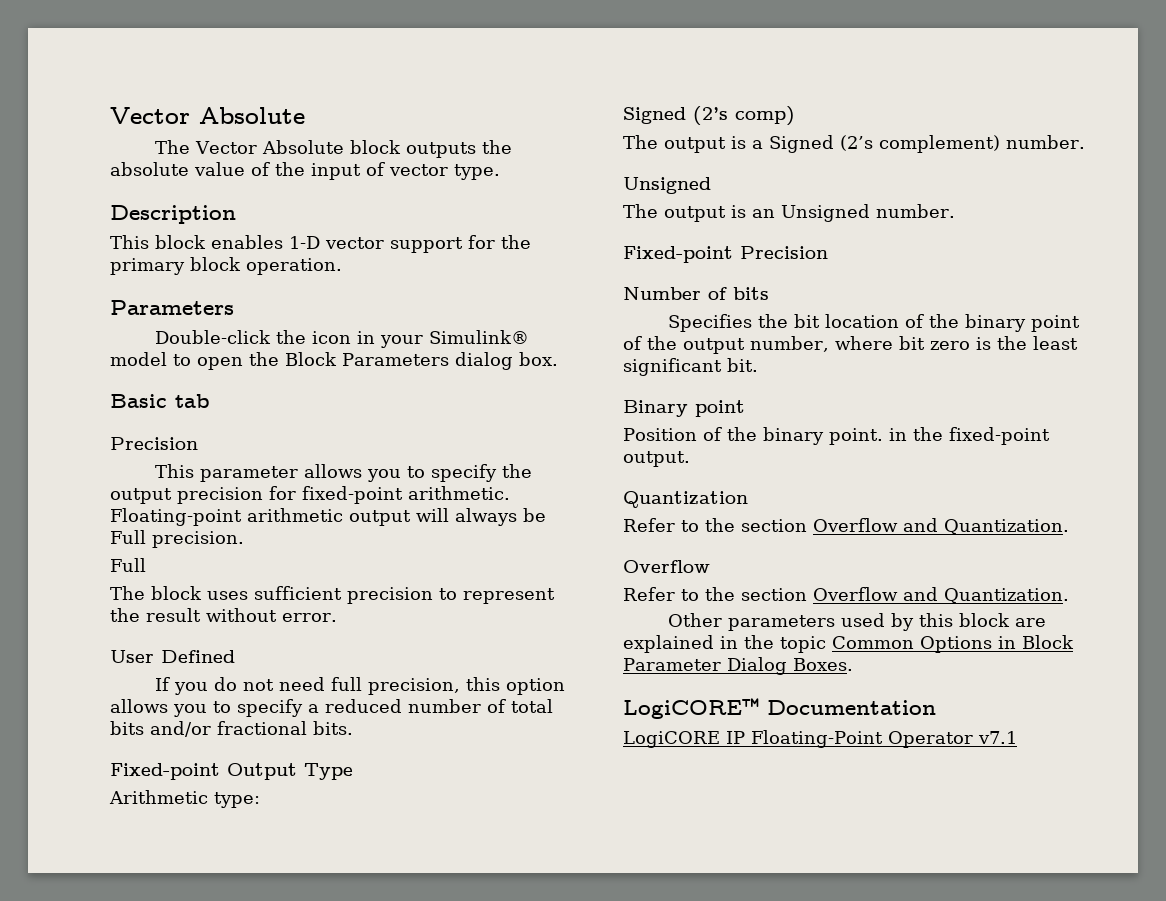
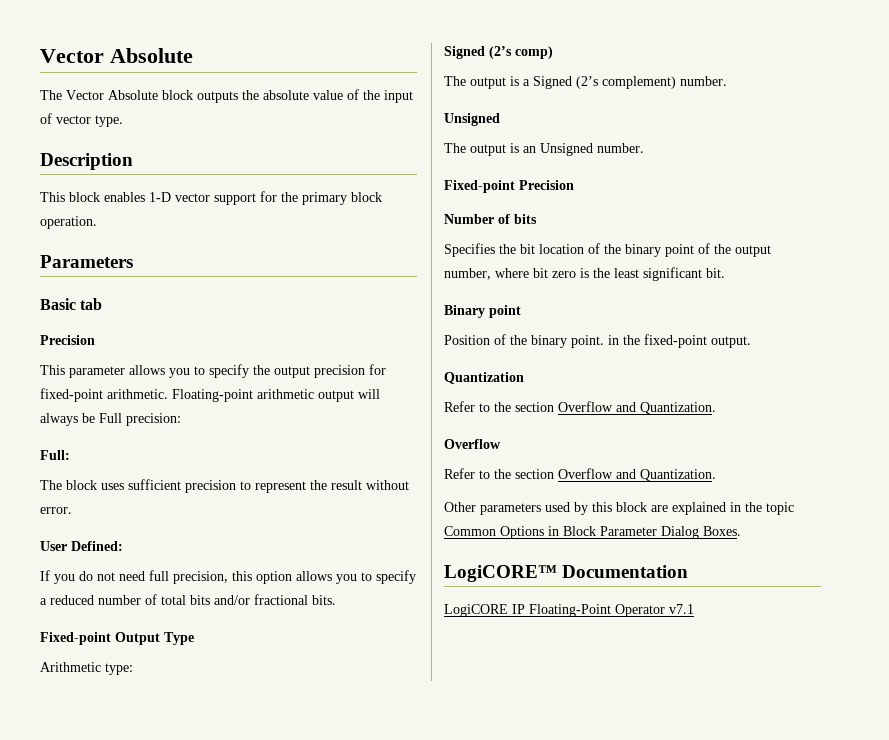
- Double-click the icon in your Simulink® model to open the Block Parameters dialog box.
- Floating-point arithmetic output will always be Full precision.
- Full
+ Floating-point arithmetic output will always be Full precision:
+ Full:
- User Defined
+ User Defined:

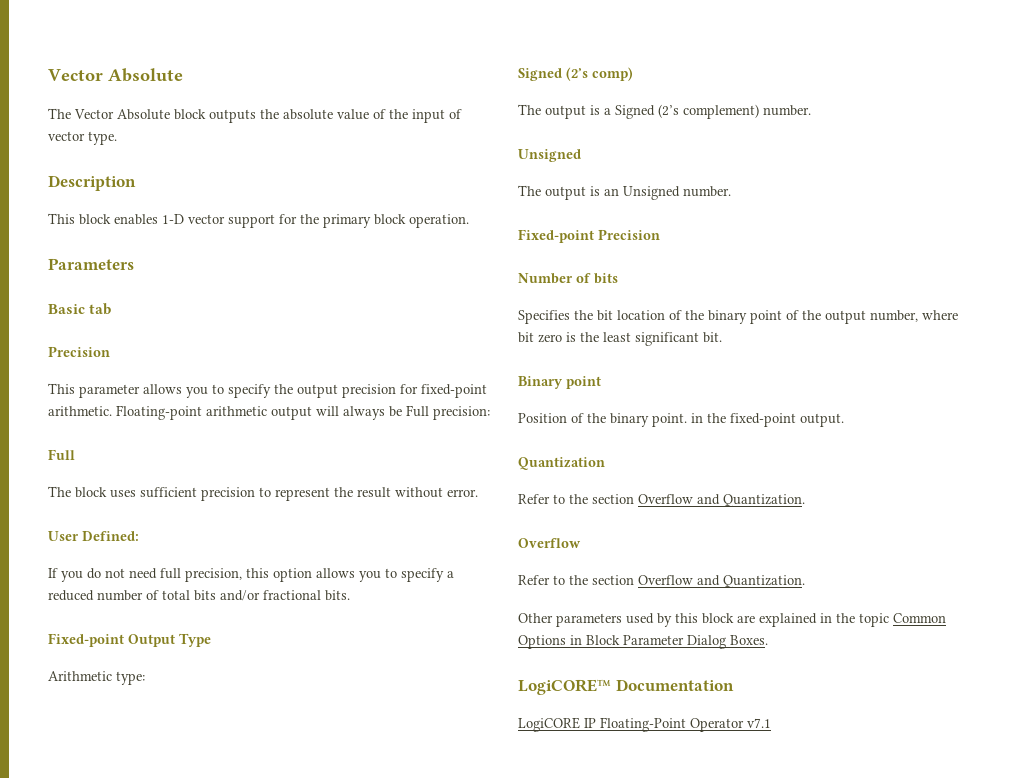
  Floating-point arithmetic output will always be Full precision:
- Full:
+ Full

